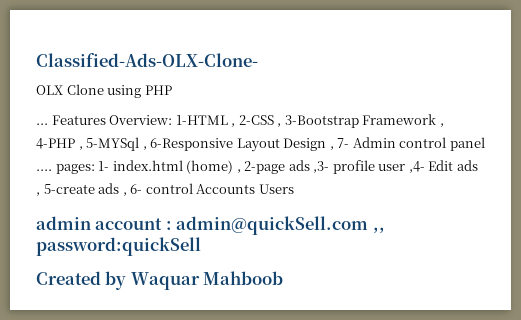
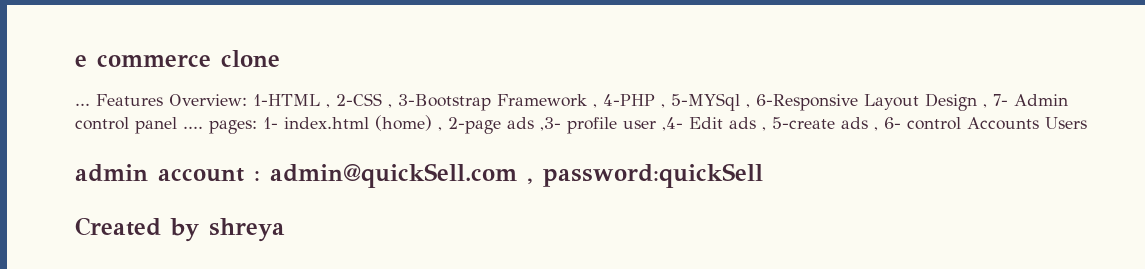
- Classified-Ads-OLX-Clone-
- OLX Clone using PHP
+ e commerce clone
- admin account : admin@quickSell.com ,, password:quickSell
+ admin account : admin@quickSell.com , password:quickSell
- Created by Waquar Mahboob
+ Created by shreya

